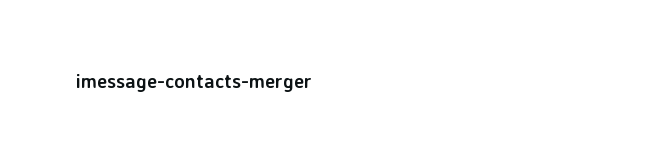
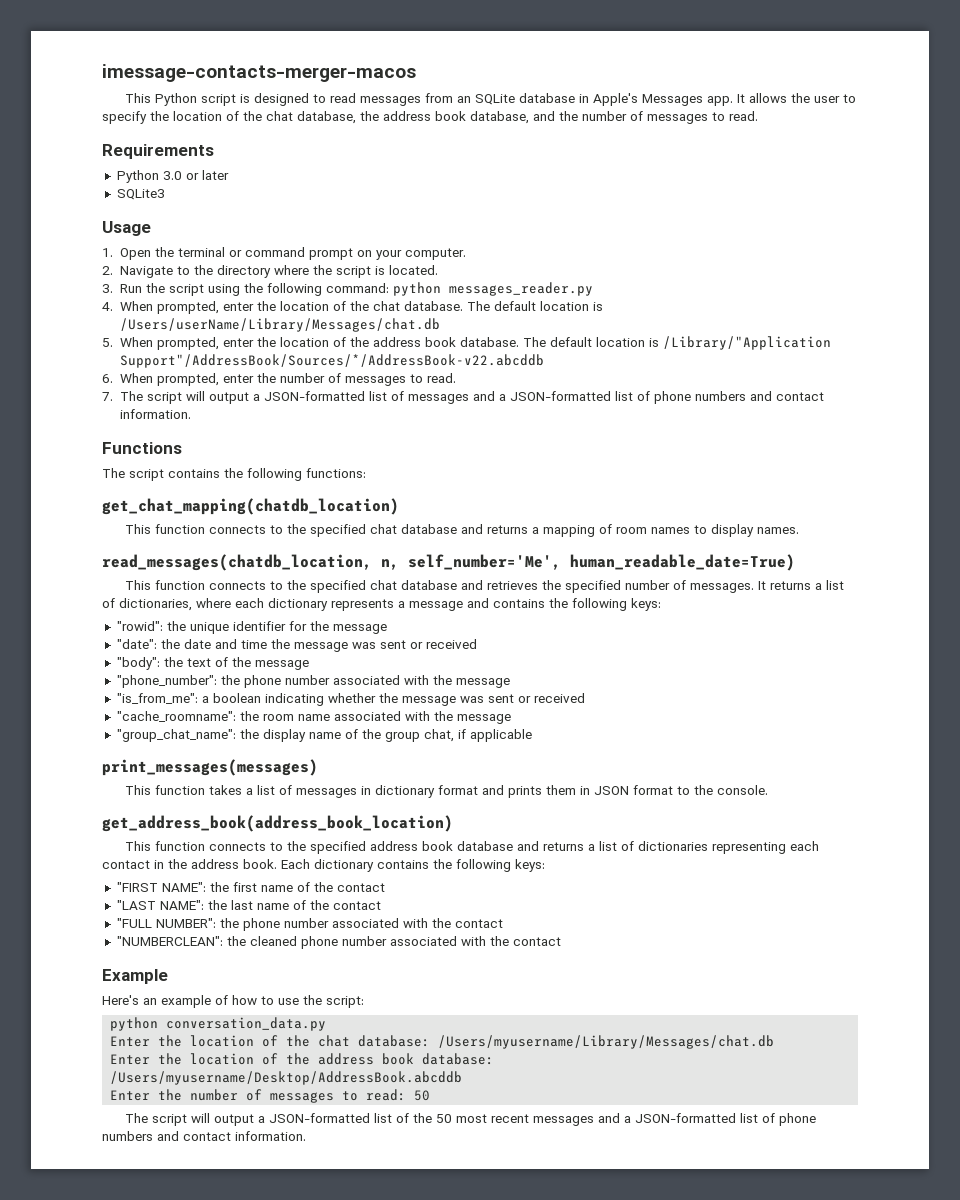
- imessage-contacts-merger
+ imessage-contacts-merger-macos
+ This Python script is designed to read messages from an SQLite database in Apple's Messages app. It allows the user to specify the location of the chat database, the address book database, and the number of messages to read.
+ Requirements
+ Python 3.0 or later
+ SQLite3
+ Usage
+ 1. Open the terminal or command prompt on your computer.
+ 2. Navigate to the directory where the script is located.
+ 3. Run the script using the following command: python messages_reader.py
+ 4. When prompted, enter the location of the chat database. The default location is /Users/userName/Library/Messages/chat.db
+ 5. When prompted, enter the location of the address book database. The default location is /Library/"Application Support"/AddressBook/Sources/*/AddressBook-v22.abcddb
+ 6. When prompted, enter the number of messages to read.
+ 7. The script will output a JSON-formatted list of messages and a JSON-formatted list of phone numbers and contact information.
+ Functions
+ The script contains the following functions:
+ get_chat_mapping(chatdb_location)
+ This function connects to the specified chat database and returns a mapping of room names to display names.
+ read_messages(chatdb_location, n, self_number='Me', human_readable_date=True)
+ This function connects to the specified chat database and retrieves the specified number of messages. It returns a list of dictionaries, where each dictionary represents a message and contains the following keys:
+ "rowid": the unique identifier for the message
+ "date": the date and time the message was sent or received
+ "body": the text of the message
+ "phone_number": the phone number associated with the message
+ "is_from_me": a boolean indicating whether the message was sent or received
+ "cache_roomname": the room name associated with the message
+ "group_chat_name": the display name of the group chat, if applicable
+ print_messages(messages)
+ This function takes a list of messages in dictionary format and prints them in JSON format to the console.
+ get_address_book(address_book_location)
+ This function connects to the specified address book database and returns a list of dictionaries representing each contact in the address book. Each dictionary contains the following keys:
+ "FIRST NAME": the first name of the contact
+ "LAST NAME": the last name of the contact
+ "FULL NUMBER": the phone number associated with the contact
+ "NUMBERCLEAN": the cleaned phone number associated with the contact
+ Example
+ Here's an example of how to use the script:
+ python conversation_data.py
+ Enter the location of the chat database: /Users/myusername/Library/Messages/chat.db
+ Enter the location of the address book database: /Users/myusername/Desktop/AddressBook.abcddb
+ Enter the number of messages to read: 50
+ The script will output a JSON-formatted list of the 50 most recent messages and a JSON-formatted list of phone numbers and contact information.

